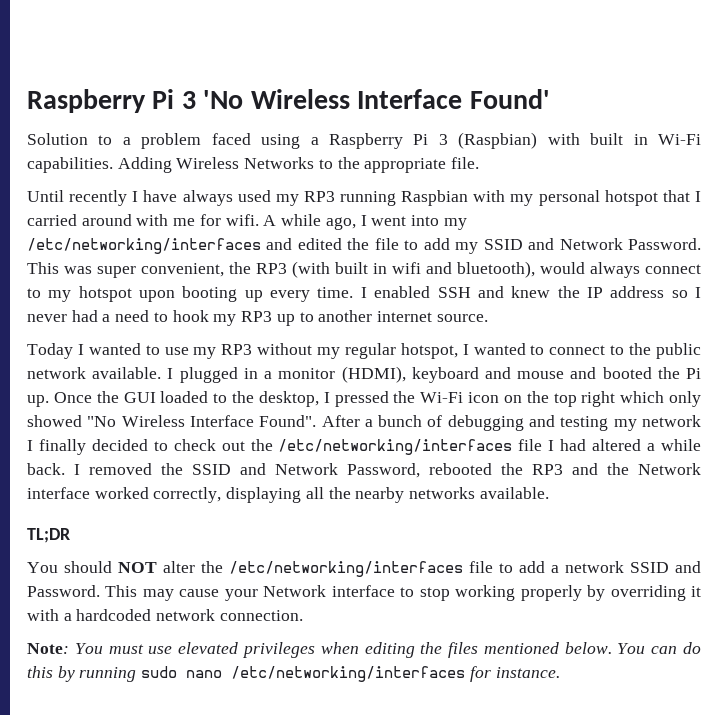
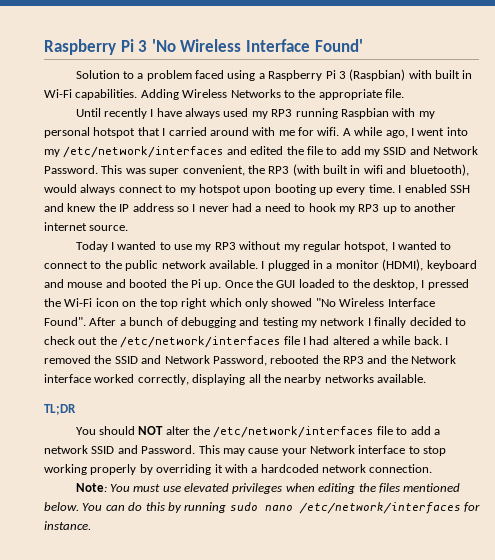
- A while ago, I went into my /etc/networking/interfaces and edited the file to add my SSID and Network Password.
+ A while ago, I went into my /etc/network/interfaces and edited the file to add my SSID and Network Password.
- After a bunch of debugging and testing my network I finally decided to check out the /etc/networking/interfaces file I had altered a while back.
+ After a bunch of debugging and testing my network I finally decided to check out the /etc/network/interfaces file I had altered a while back.
- You should NOT alter the /etc/networking/interfaces file to add a network SSID and Password.
+ You should NOT alter the /etc/network/interfaces file to add a network SSID and Password.
- You can do this by running sudo nano /etc/networking/interfaces for instance.
+ You can do this by running sudo nano /etc/network/interfaces for instance.

